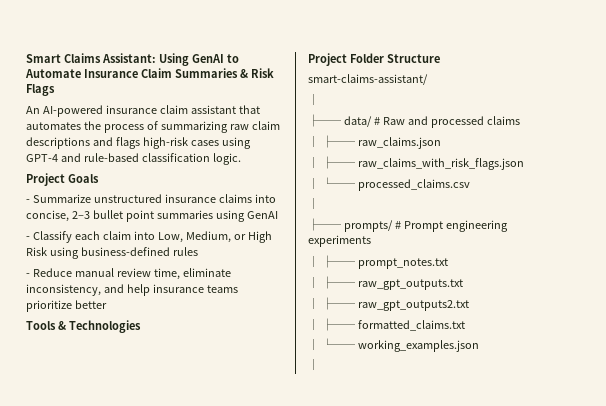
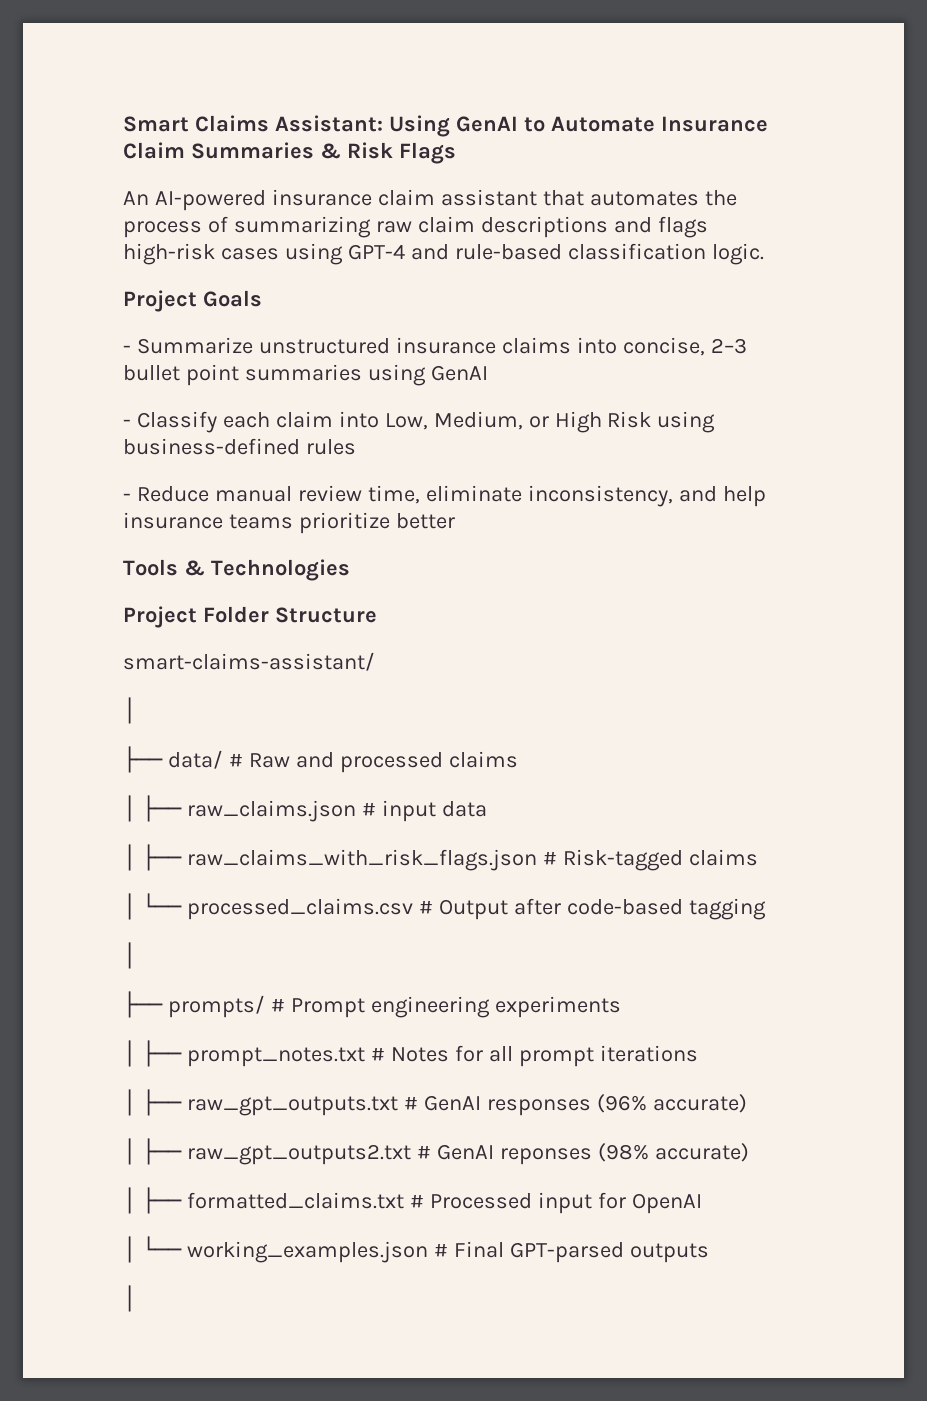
- │ ├── raw_claims.json
+ │ ├── raw_claims.json # input data
- │ ├── raw_claims_with_risk_flags.json
+ │ ├── raw_claims_with_risk_flags.json # Risk-tagged claims
- │ └── processed_claims.csv
+ │ └── processed_claims.csv # Output after code-based tagging
- │ ├── prompt_notes.txt
- │ ├── raw_gpt_outputs.txt
- │ ├── raw_gpt_outputs2.txt
- │ ├── formatted_claims.txt
+ │ ├── prompt_notes.txt # Notes for all prompt iterations
+ │ ├── raw_gpt_outputs.txt # GenAI responses (96% accurate)
+ │ ├── raw_gpt_outputs2.txt # GenAI reponses (98% accurate)
+ │ ├── formatted_claims.txt # Processed input for OpenAI
- │ └── working_examples.json
+ │ └── working_examples.json # Final GPT-parsed outputs

